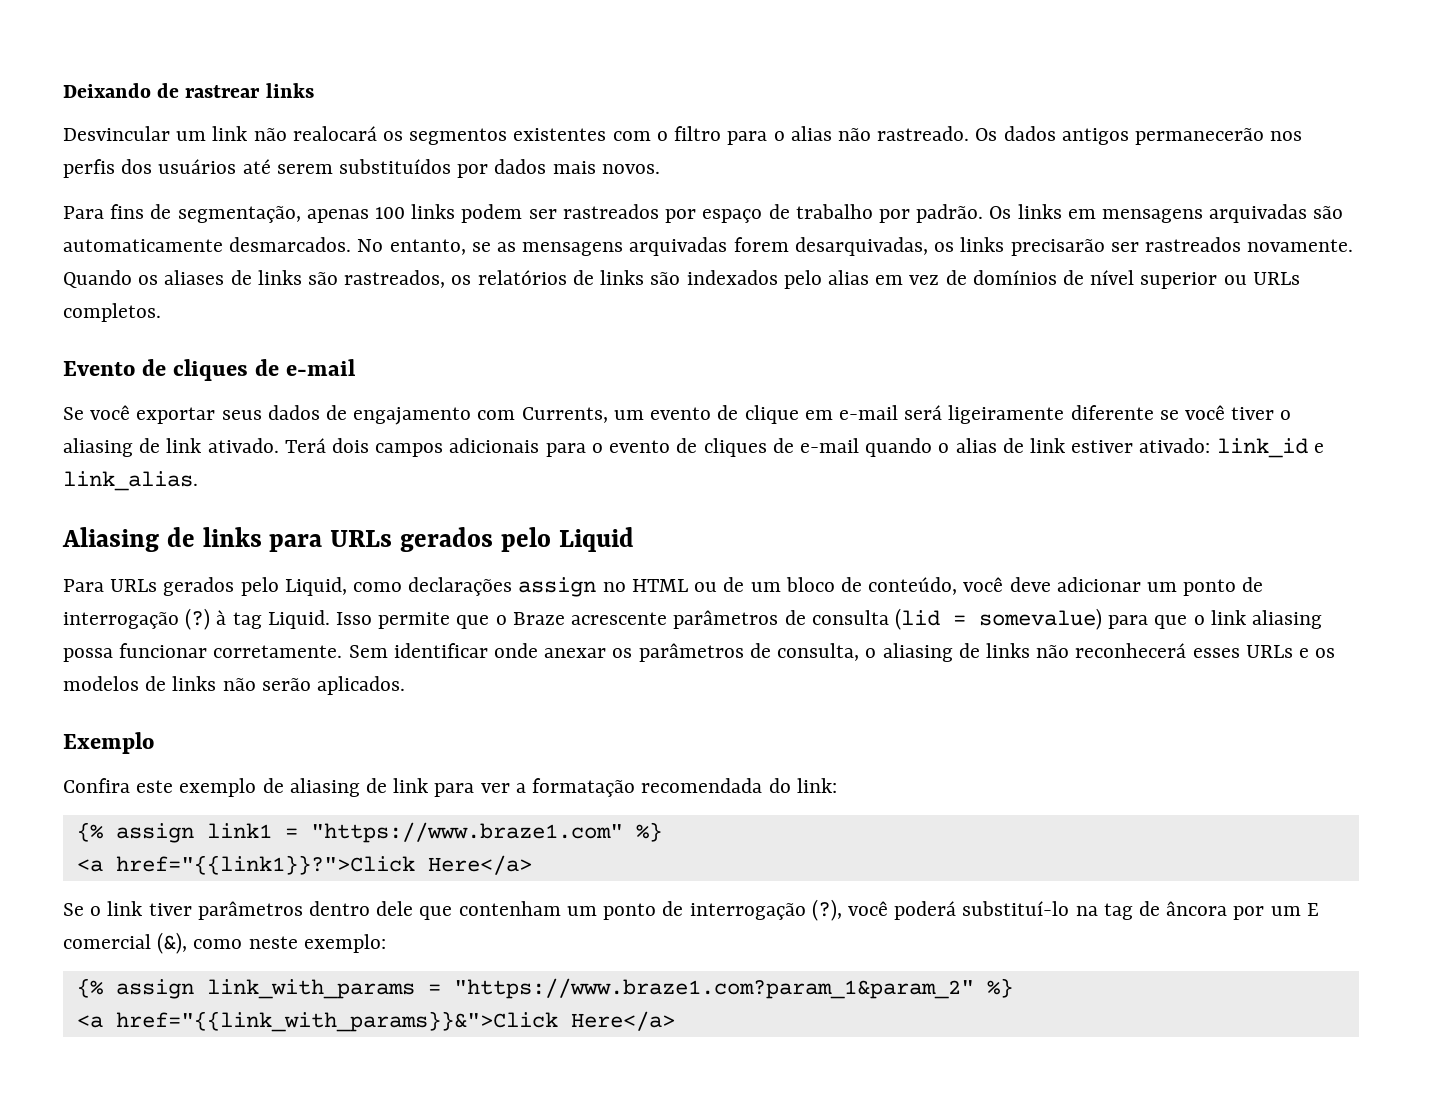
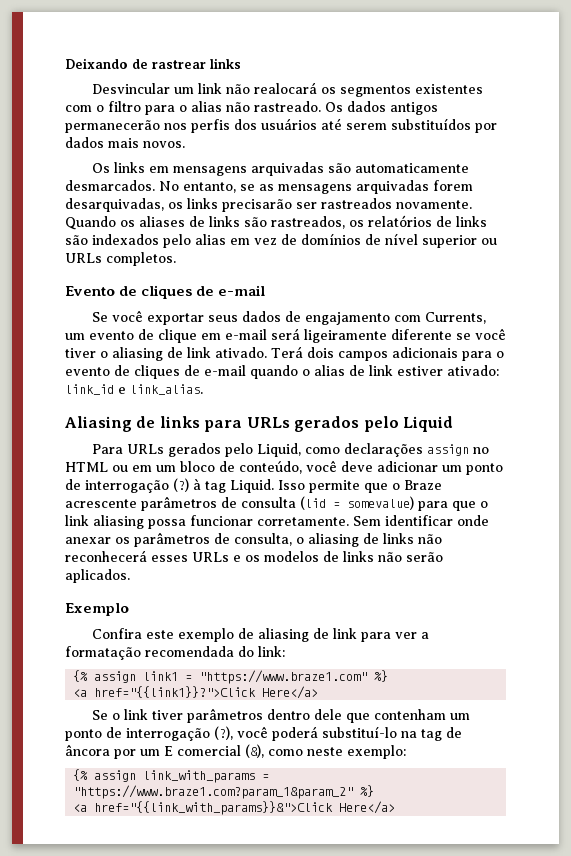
- Para fins de segmentação, apenas 100 links podem ser rastreados por espaço de trabalho por padrão.
- Para URLs gerados pelo Liquid, como declarações assign no HTML ou de um bloco de conteúdo, você deve adicionar um ponto de interrogação (?) à tag Liquid.
+ Para URLs gerados pelo Liquid, como declarações assign no HTML ou em um bloco de conteúdo, você deve adicionar um ponto de interrogação (?) à tag Liquid.

